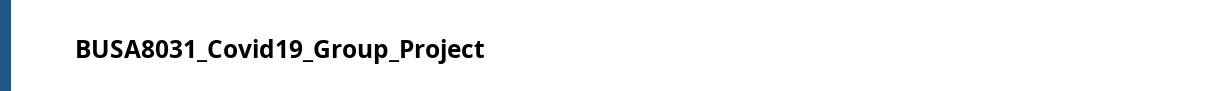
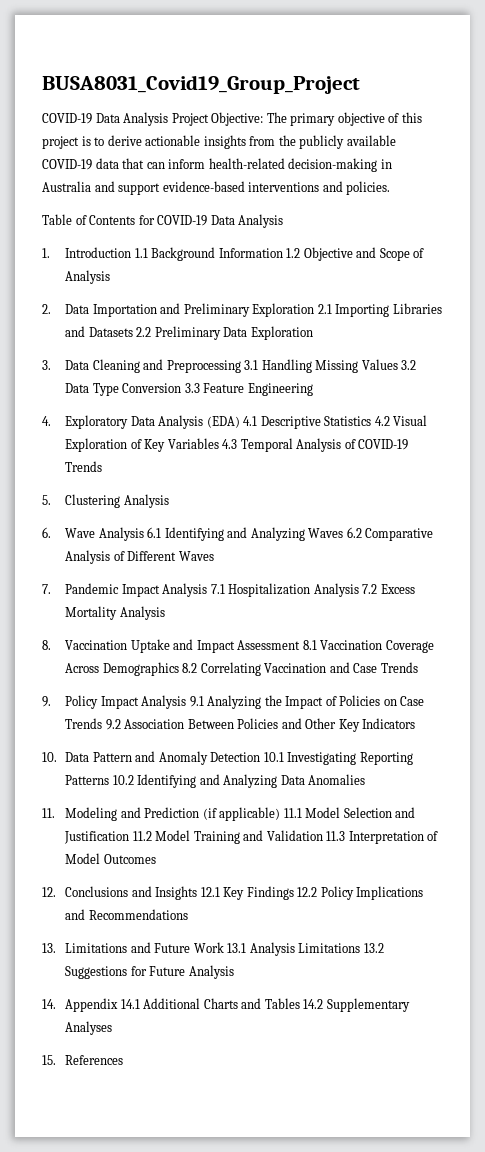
+ COVID-19 Data Analysis Project Objective: The primary objective of this project is to derive actionable insights from the publicly available COVID-19 data that can inform health-related decision-making in Australia and support evidence-based interventions and policies.
+ Table of Contents for COVID-19 Data Analysis
+ 1. Introduction 1.1 Background Information 1.2 Objective and Scope of Analysis
+ 2. Data Importation and Preliminary Exploration 2.1 Importing Libraries and Datasets 2.2 Preliminary Data Exploration
+ 3. Data Cleaning and Preprocessing 3.1 Handling Missing Values 3.2 Data Type Conversion 3.3 Feature Engineering
+ 4. Exploratory Data Analysis (EDA) 4.1 Descriptive Statistics 4.2 Visual Exploration of Key Variables 4.3 Temporal Analysis of COVID-19 Trends
+ 5. Clustering Analysis
+ 6. Wave Analysis 6.1 Identifying and Analyzing Waves 6.2 Comparative Analysis of Different Waves
+ 7. Pandemic Impact Analysis 7.1 Hospitalization Analysis 7.2 Excess Mortality Analysis
+ 8. Vaccination Uptake and Impact Assessment 8.1 Vaccination Coverage Across Demographics 8.2 Correlating Vaccination and Case Trends
+ 9. Policy Impact Analysis 9.1 Analyzing the Impact of Policies on Case Trends 9.2 Association Between Policies and Other Key Indicators
+ 10. Data Pattern and Anomaly Detection 10.1 Investigating Reporting Patterns 10.2 Identifying and Analyzing Data Anomalies
+ 11. Modeling and Prediction (if applicable) 11.1 Model Selection and Justification 11.2 Model Training and Validation 11.3 Interpretation of Model Outcomes
+ 12. Conclusions and Insights 12.1 Key Findings 12.2 Policy Implications and Recommendations
+ 13. Limitations and Future Work 13.1 Analysis Limitations 13.2 Suggestions for Future Analysis
+ 14. Appendix 14.1 Additional Charts and Tables 14.2 Supplementary Analyses
+ 15. References

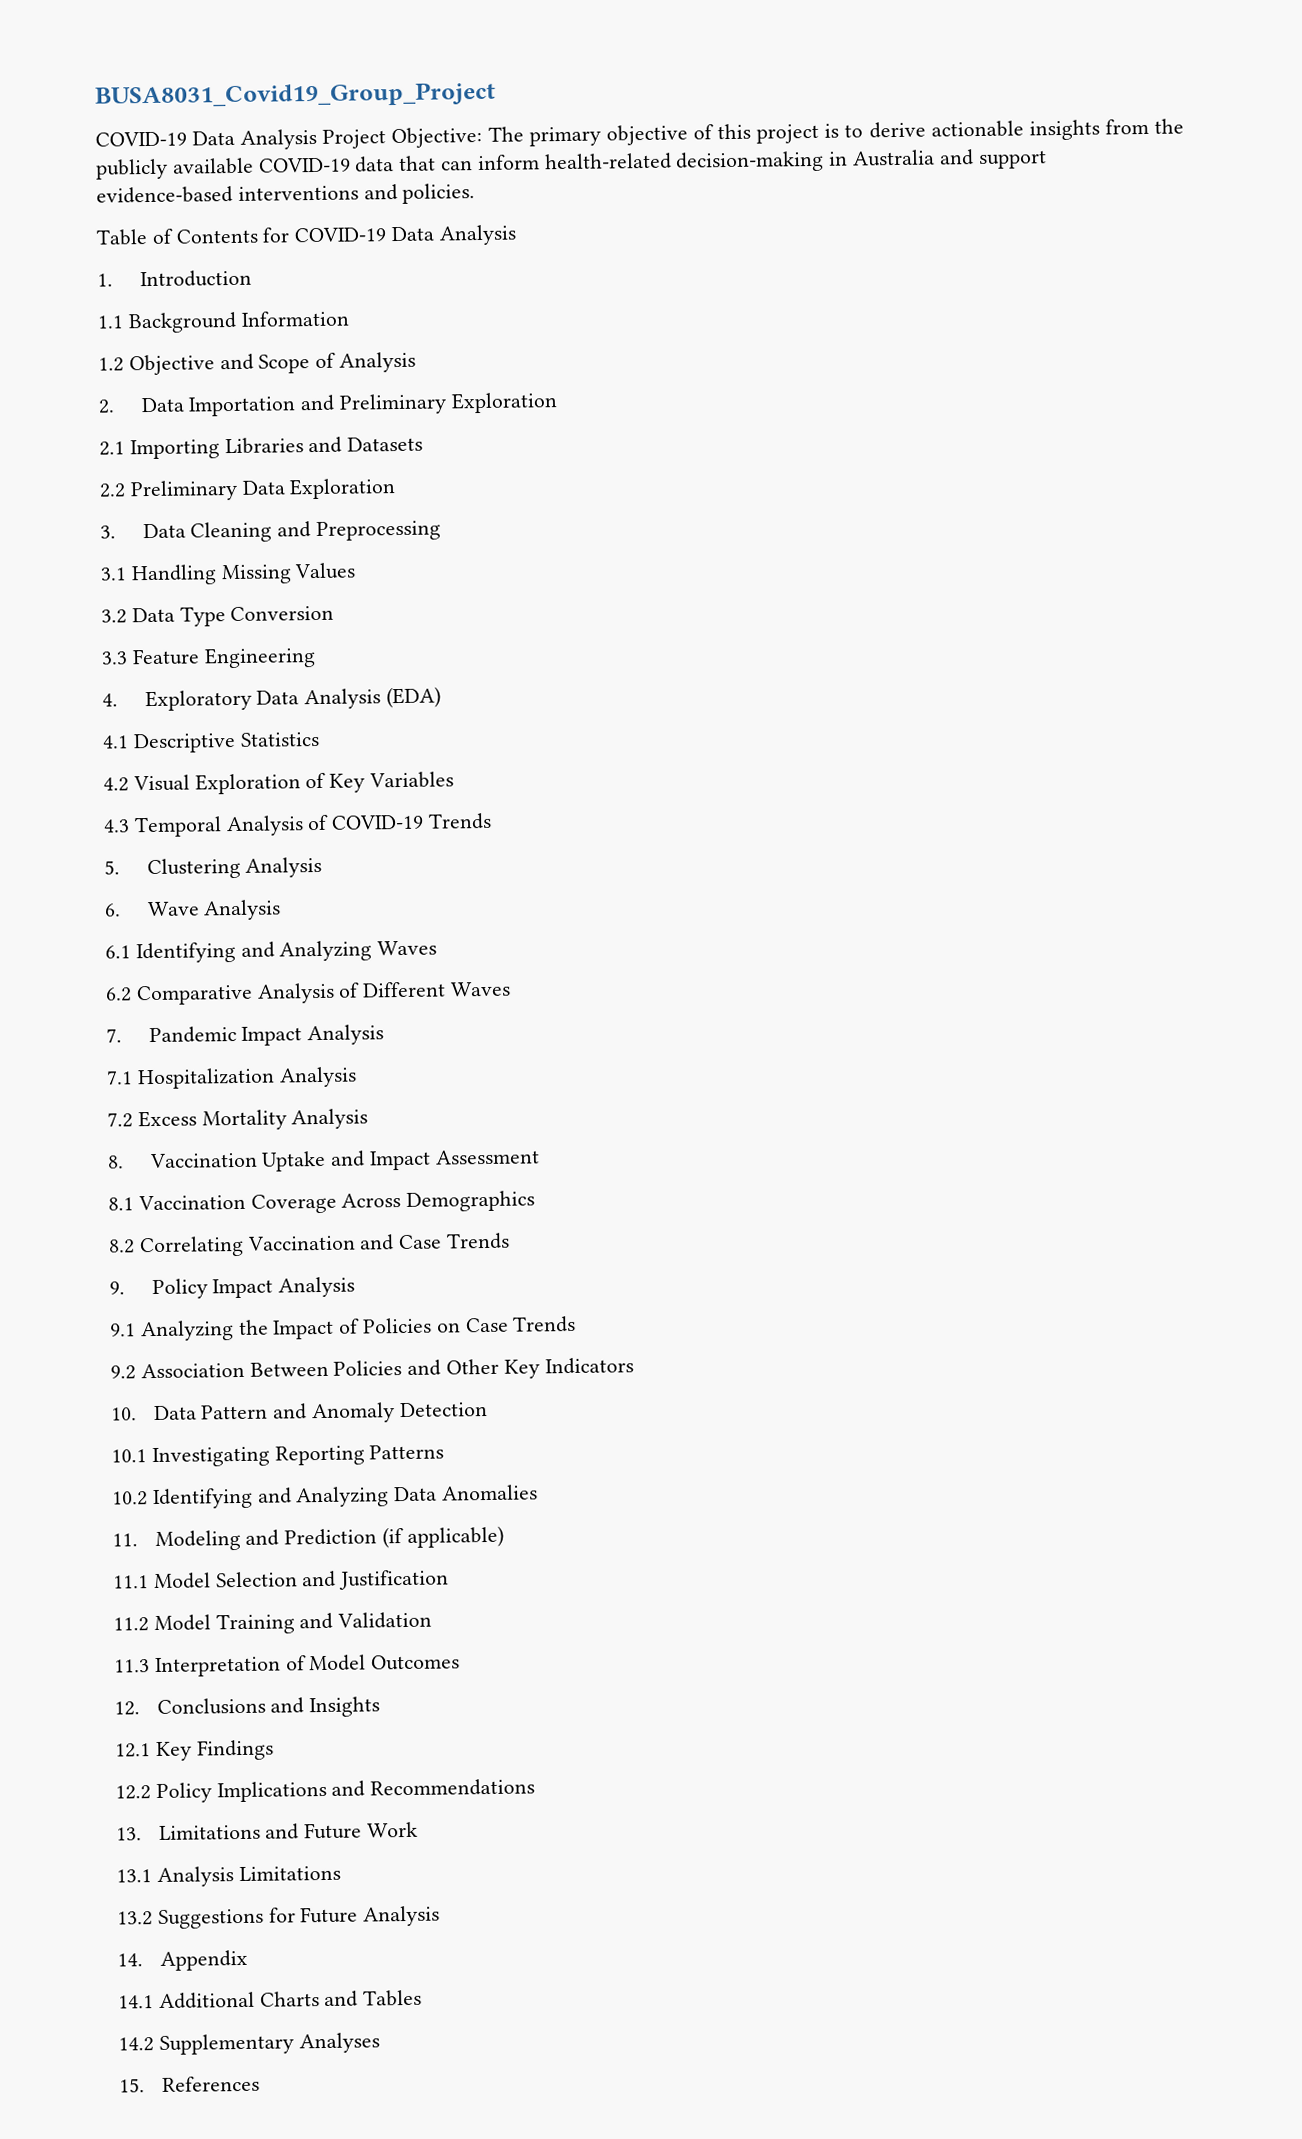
- 1. Introduction 1.1 Background Information 1.2 Objective and Scope of Analysis
+ 1. Introduction
+ 1.1 Background Information
+ 1.2 Objective and Scope of Analysis
- 2. Data Importation and Preliminary Exploration 2.1 Importing Libraries and Datasets 2.2 Preliminary Data Exploration
+ 2. Data Importation and Preliminary Exploration
+ 2.1 Importing Libraries and Datasets
+ 2.2 Preliminary Data Exploration
- 3. Data Cleaning and Preprocessing 3.1 Handling Missing Values 3.2 Data Type Conversion 3.3 Feature Engineering
+ 3. Data Cleaning and Preprocessing
+ 3.1 Handling Missing Values
+ 3.2 Data Type Conversion
+ 3.3 Feature Engineering
- 4. Exploratory Data Analysis (EDA) 4.1 Descriptive Statistics 4.2 Visual Exploration of Key Variables 4.3 Temporal Analysis of COVID-19 Trends
+ 4. Exploratory Data Analysis (EDA)
+ 4.1 Descriptive Statistics
+ 4.2 Visual Exploration of Key Variables
+ 4.3 Temporal Analysis of COVID-19 Trends
- 6. Wave Analysis 6.1 Identifying and Analyzing Waves 6.2 Comparative Analysis of Different Waves
+ 6. Wave Analysis
+ 6.1 Identifying and Analyzing Waves
+ 6.2 Comparative Analysis of Different Waves
- 7. Pandemic Impact Analysis 7.1 Hospitalization Analysis 7.2 Excess Mortality Analysis
+ 7. Pandemic Impact Analysis
+ 7.1 Hospitalization Analysis
+ 7.2 Excess Mortality Analysis
- 8. Vaccination Uptake and Impact Assessment 8.1 Vaccination Coverage Across Demographics 8.2 Correlating Vaccination and Case Trends
+ 8. Vaccination Uptake and Impact Assessment
+ 8.1 Vaccination Coverage Across Demographics
+ 8.2 Correlating Vaccination and Case Trends
- 9. Policy Impact Analysis 9.1 Analyzing the Impact of Policies on Case Trends 9.2 Association Between Policies and Other Key Indicators
+ 9. Policy Impact Analysis
+ 9.1 Analyzing the Impact of Policies on Case Trends
+ 9.2 Association Between Policies and Other Key Indicators
- 10. Data Pattern and Anomaly Detection 10.1 Investigating Reporting Patterns 10.2 Identifying and Analyzing Data Anomalies
+ 10. Data Pattern and Anomaly Detection
+ 10.1 Investigating Reporting Patterns
+ 10.2 Identifying and Analyzing Data Anomalies
- 11. Modeling and Prediction (if applicable) 11.1 Model Selection and Justification 11.2 Model Training and Validation 11.3 Interpretation of Model Outcomes
+ 11. Modeling and Prediction (if applicable)
+ 11.1 Model Selection and Justification
+ 11.2 Model Training and Validation
+ 11.3 Interpretation of Model Outcomes
- 12. Conclusions and Insights 12.1 Key Findings 12.2 Policy Implications and Recommendations
+ 12. Conclusions and Insights
+ 12.1 Key Findings
+ 12.2 Policy Implications and Recommendations
- 13. Limitations and Future Work 13.1 Analysis Limitations 13.2 Suggestions for Future Analysis
+ 13. Limitations and Future Work
+ 13.1 Analysis Limitations
+ 13.2 Suggestions for Future Analysis
- 14. Appendix 14.1 Additional Charts and Tables 14.2 Supplementary Analyses
+ 14. Appendix
+ 14.1 Additional Charts and Tables
+ 14.2 Supplementary Analyses

